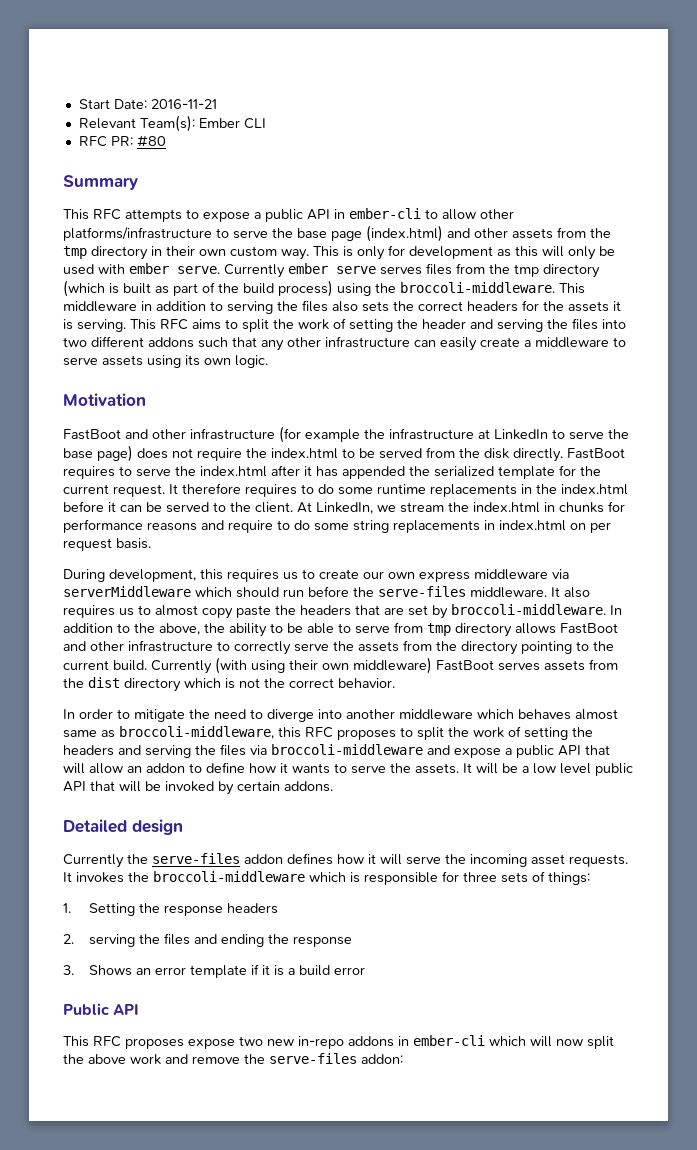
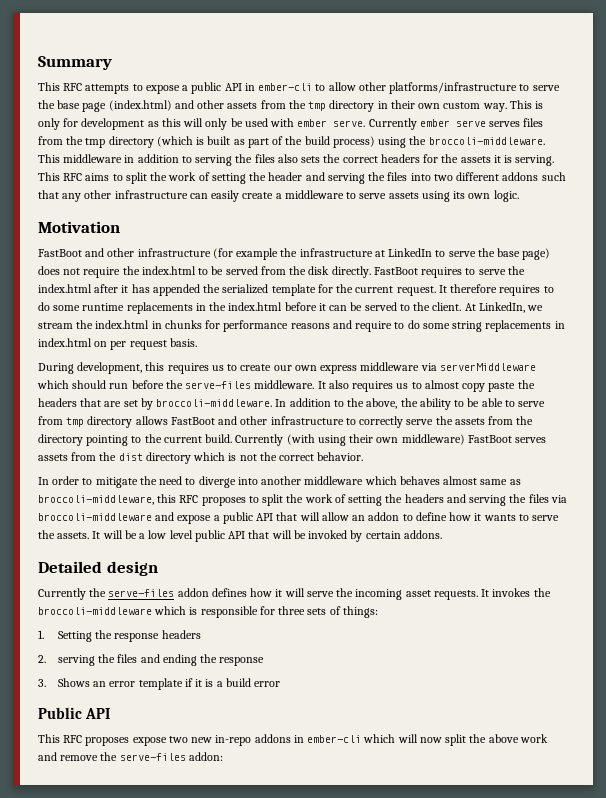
- Start Date: 2016-11-21
- Relevant Team(s): Ember CLI
- RFC PR: #80

